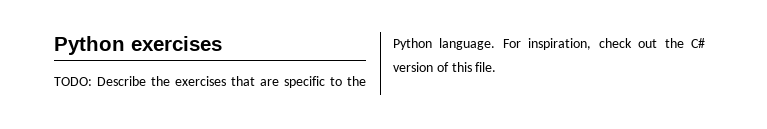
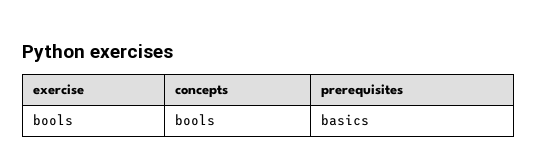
- TODO: Describe the exercises that are specific to the Python language. For inspiration, check out the C# version of this file.
+ exercise | concepts | prerequisites
+ bools | bools | basics

